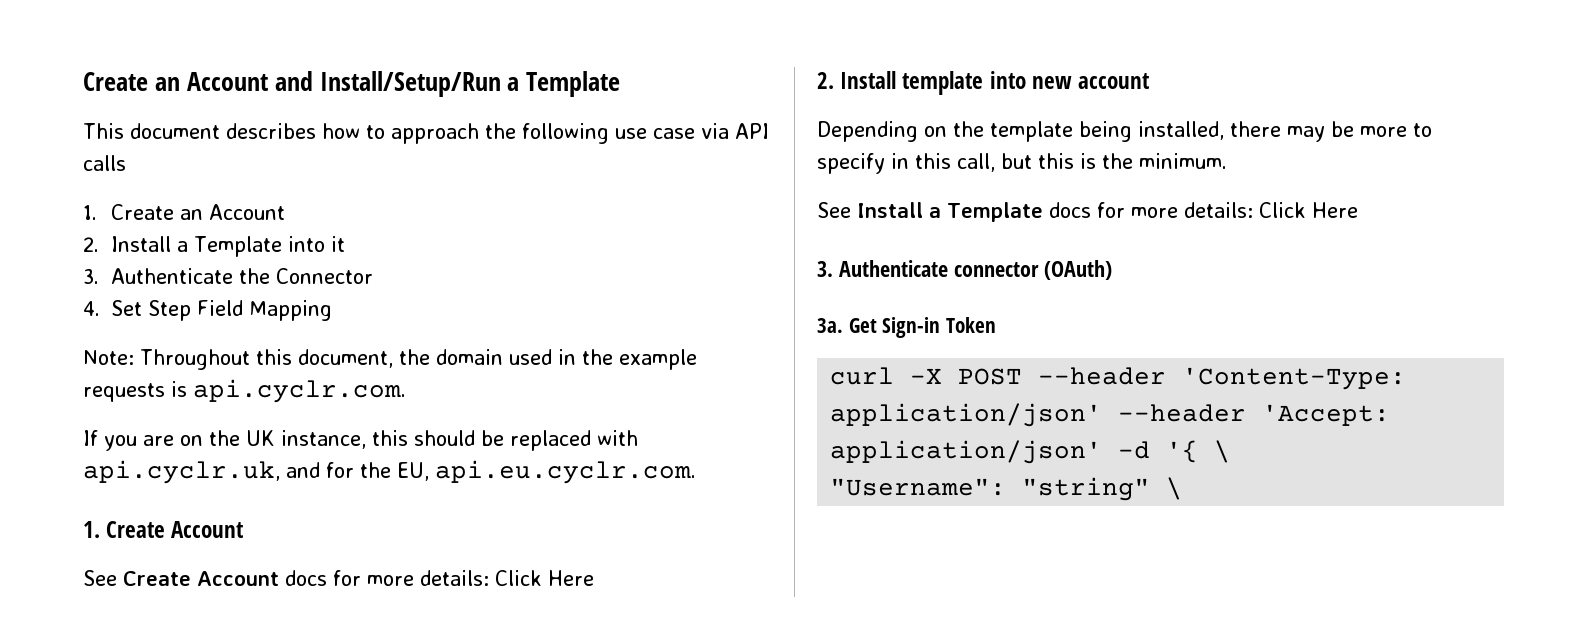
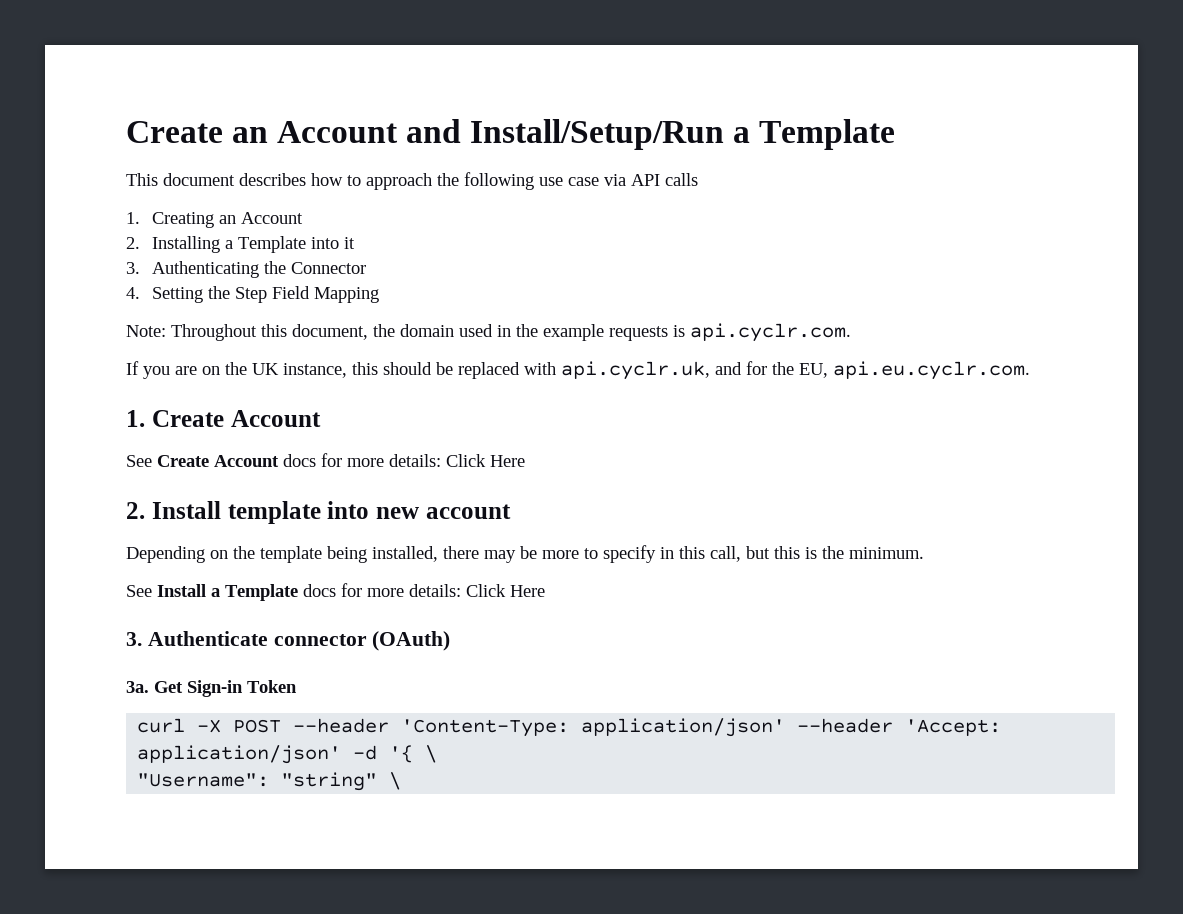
- 1. Create an Account
+ 1. Creating an Account
- 2. Install a Template into it
+ 2. Installing a Template into it
- 3. Authenticate the Connector
+ 3. Authenticating the Connector
- 4. Set Step Field Mapping
+ 4. Setting the Step Field Mapping

